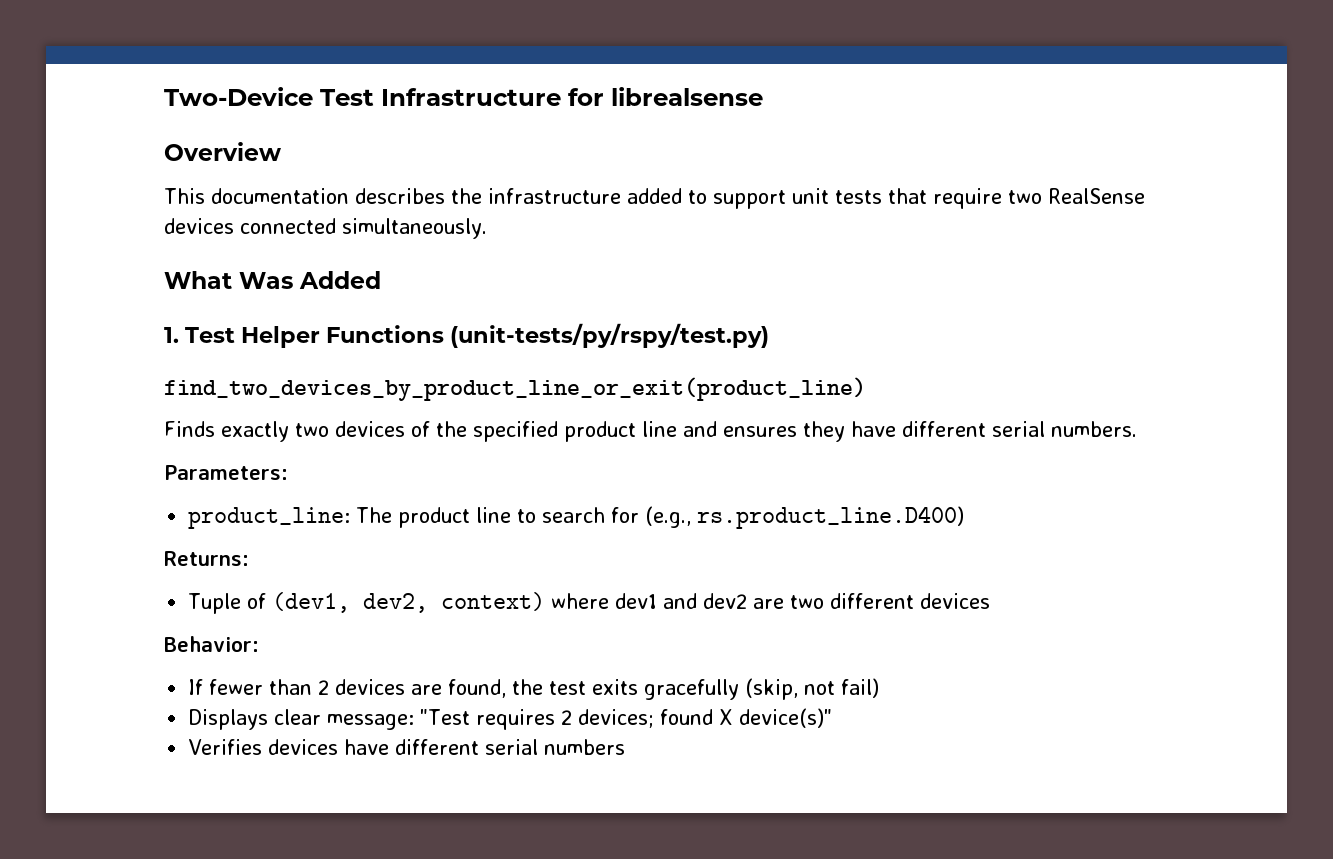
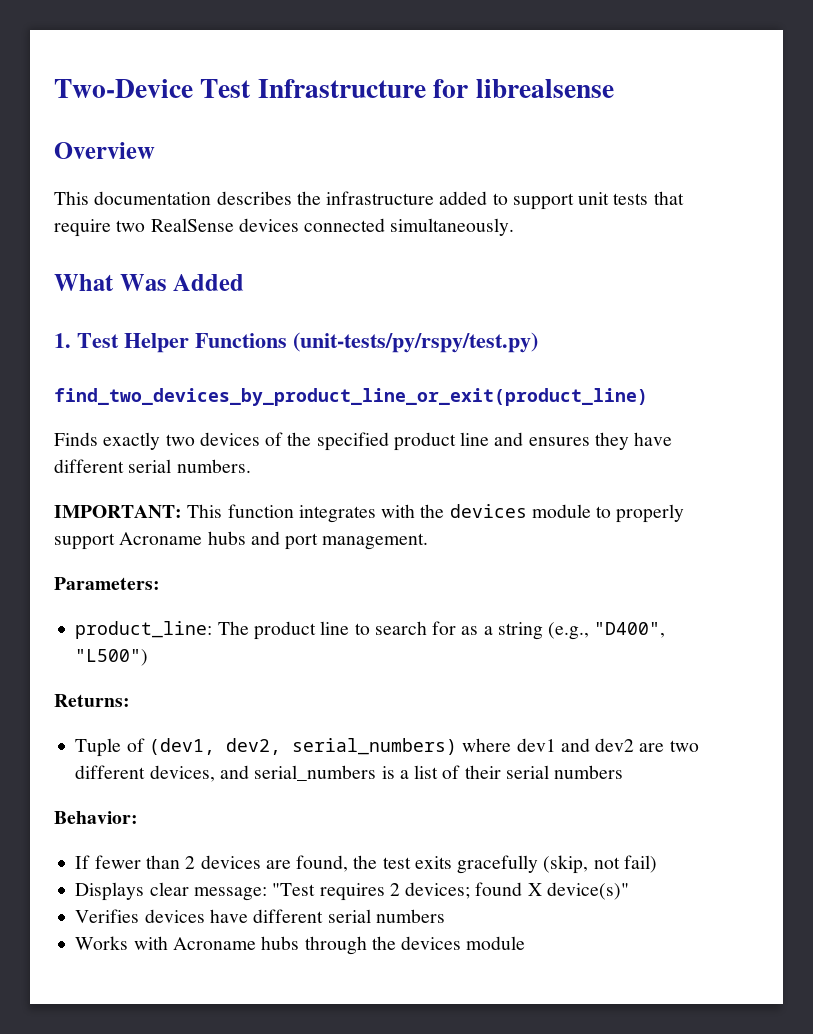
+ IMPORTANT: This function integrates with the devices module to properly support Acroname hubs and port management.
- product_line: The product line to search for (e.g., rs.product_line.D400)
+ product_line: The product line to search for as a string (e.g., "D400", "L500")
- Tuple of (dev1, dev2, context) where dev1 and dev2 are two different devices
+ Tuple of (dev1, dev2, serial_numbers) where dev1 and dev2 are two different devices, and serial_numbers is a list of their serial numbers
+ Works with Acroname hubs through the devices module

